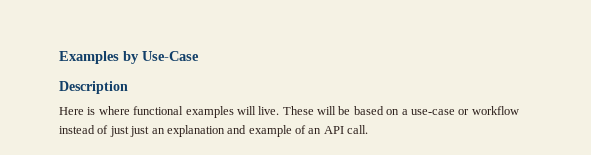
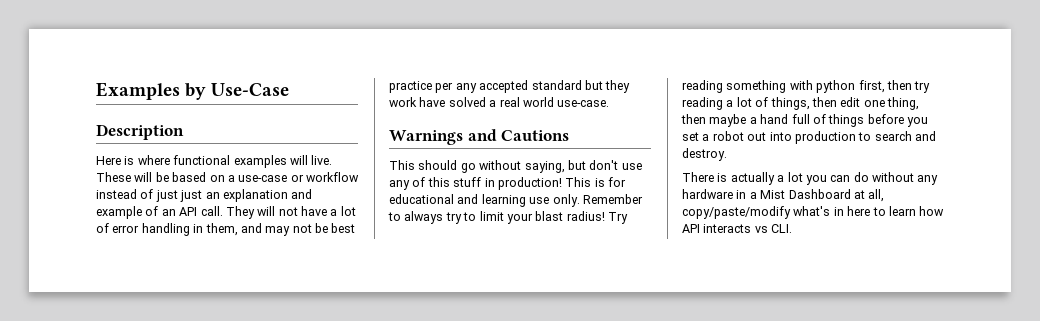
+ They will not have a lot of error handling in them, and may not be best practice per any accepted standard but they work have solved a real world use-case.
+ Warnings and Cautions
+ This should go without saying, but don't use any of this stuff in production! This is for educational and learning use only. Remember to always try to limit your blast radius! Try reading something with python first, then try reading a lot of things, then edit one thing, then maybe a hand full of things before you set a robot out into production to search and destroy.
+ There is actually a lot you can do without any hardware in a Mist Dashboard at all, copy/paste/modify what's in here to learn how API interacts vs CLI.

